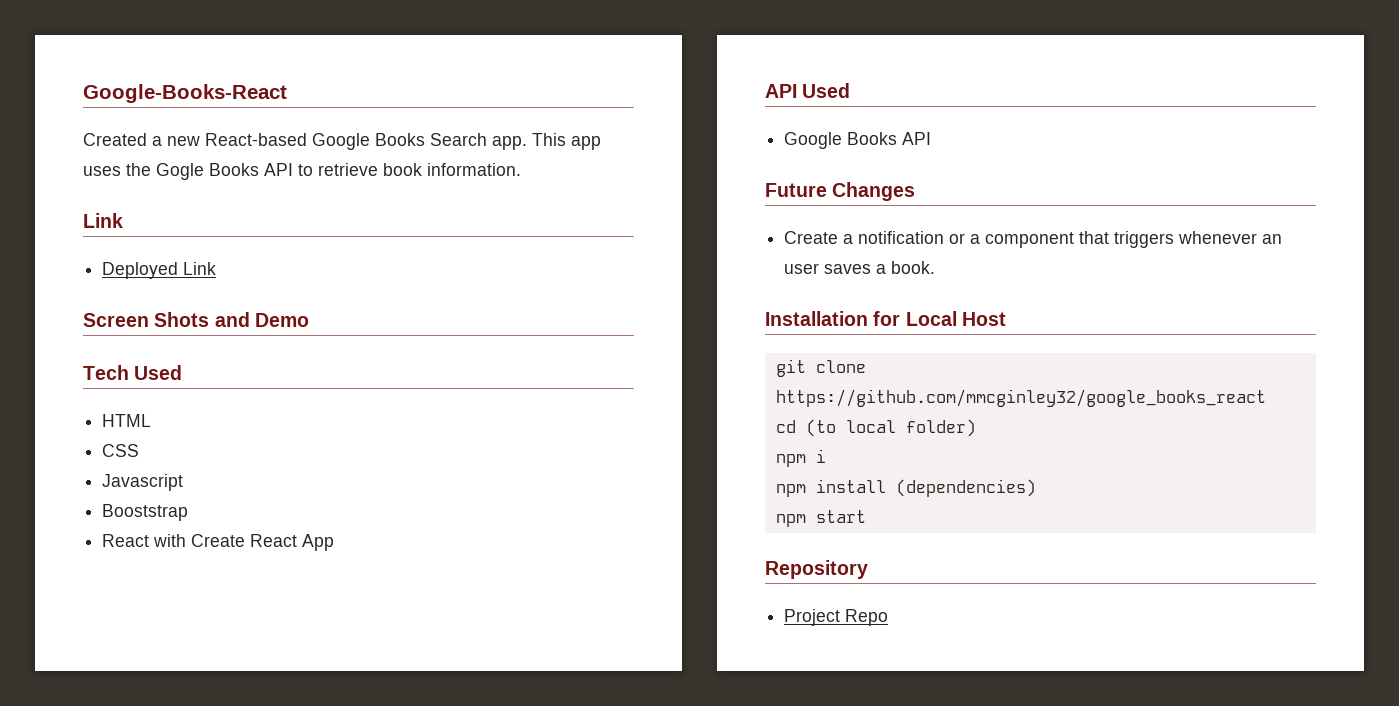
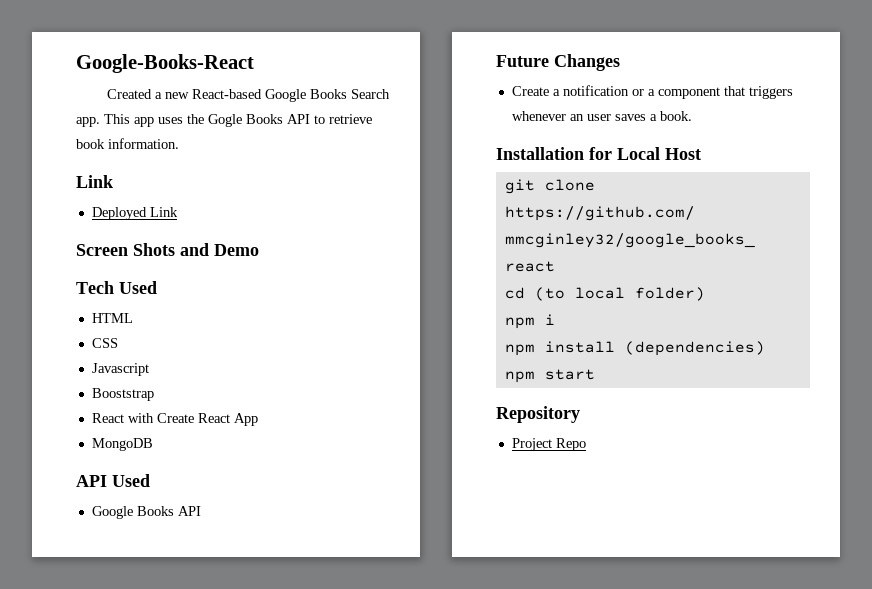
+ MongoDB

